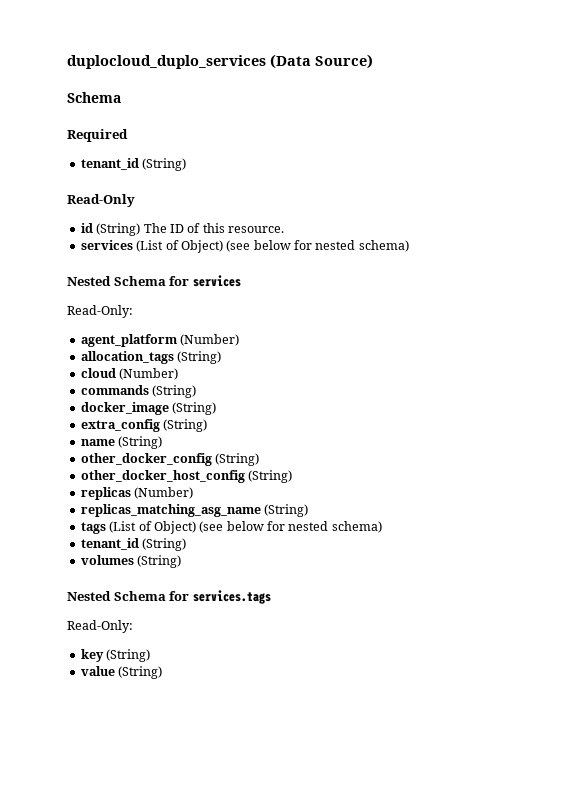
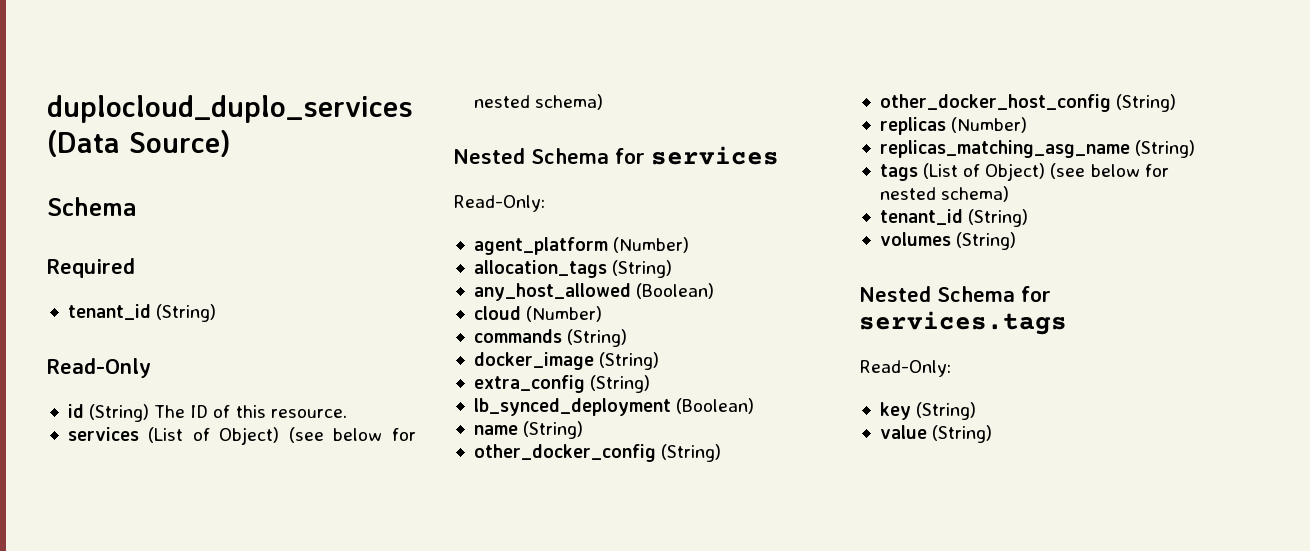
+ any_host_allowed (Boolean)
+ lb_synced_deployment (Boolean)

